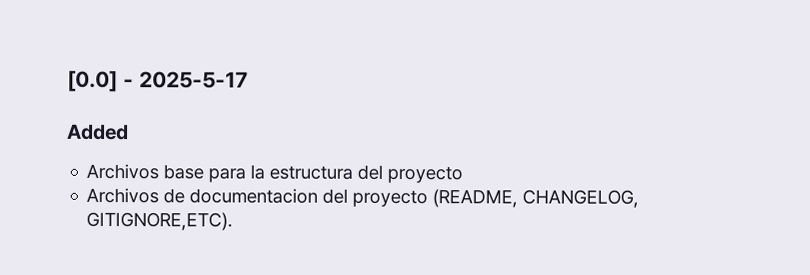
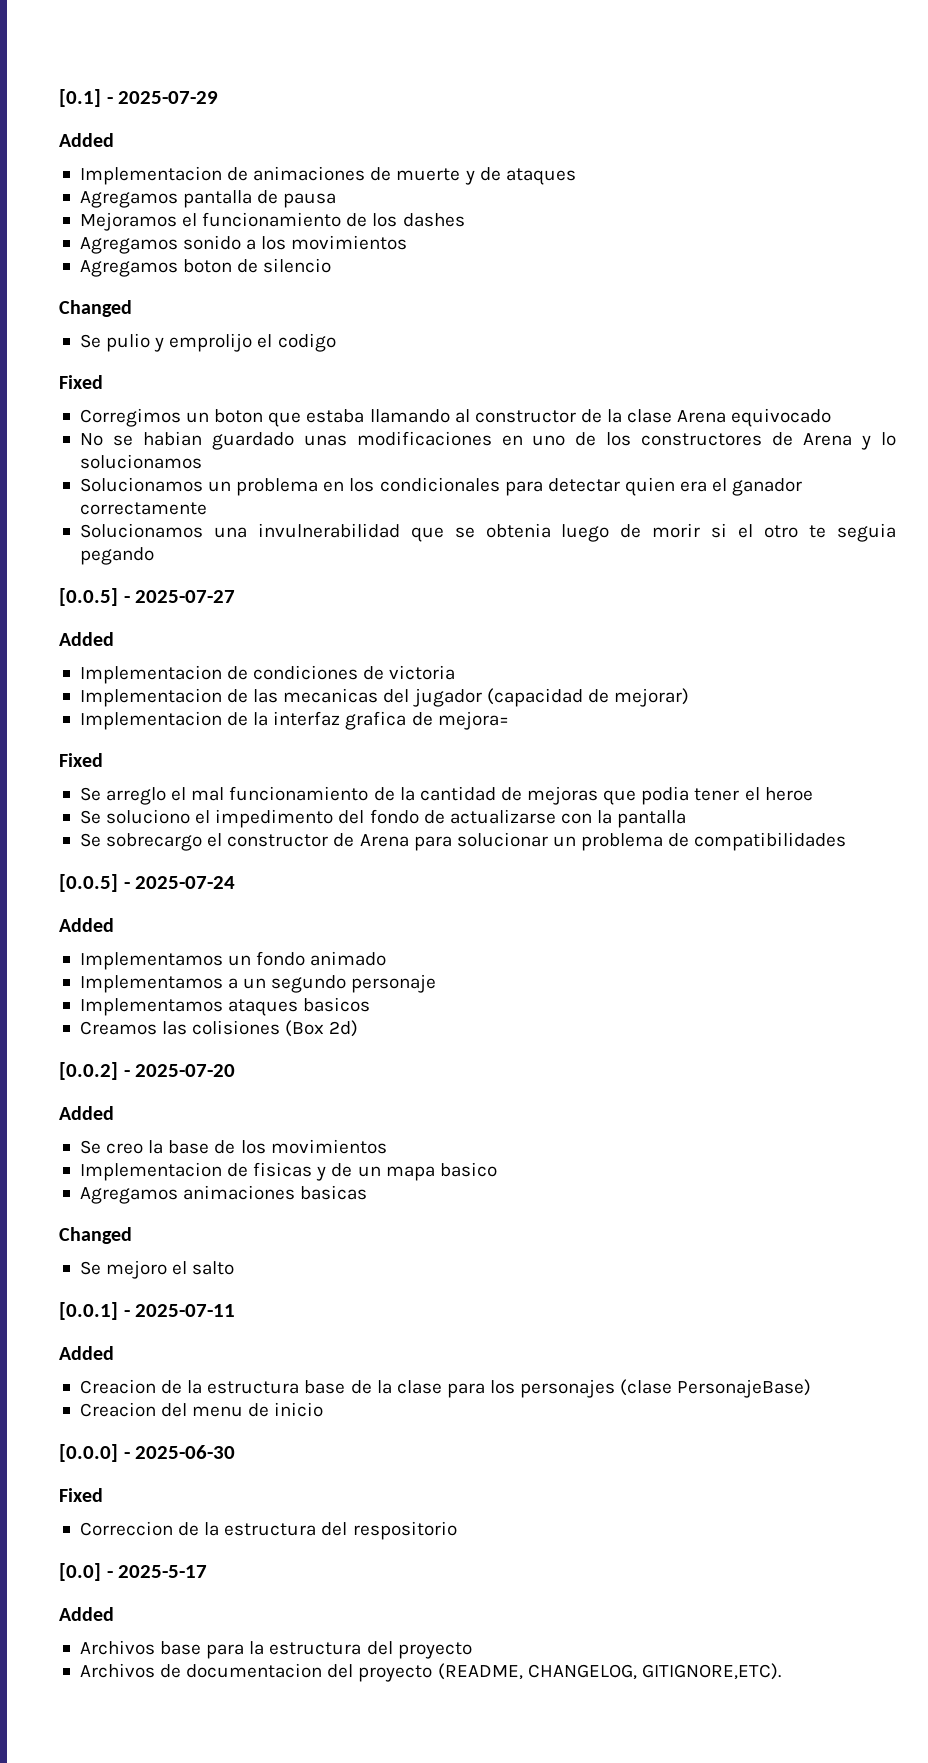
+ [0.1] - 2025-07-29
+ Added
+ Implementacion de animaciones de muerte y de ataques
+ Agregamos pantalla de pausa
+ Mejoramos el funcionamiento de los dashes
+ Agregamos sonido a los movimientos
+ Agregamos boton de silencio
+ Changed
+ Se pulio y emprolijo el codigo
+ Fixed
+ Corregimos un boton que estaba llamando al constructor de la clase Arena equivocado
+ No se habian guardado unas modificaciones en uno de los constructores de Arena y lo solucionamos
+ Solucionamos un problema en los condicionales para detectar quien era el ganador correctamente
+ Solucionamos una invulnerabilidad que se obtenia luego de morir si el otro te seguia pegando
+ [0.0.5] - 2025-07-27
+ Added
+ Implementacion de condiciones de victoria
+ Implementacion de las mecanicas del jugador (capacidad de mejorar)
+ Implementacion de la interfaz grafica de mejora=
+ Fixed
+ Se arreglo el mal funcionamiento de la cantidad de mejoras que podia tener el heroe
+ Se soluciono el impedimento del fondo de actualizarse con la pantalla
+ Se sobrecargo el constructor de Arena para solucionar un problema de compatibilidades
+ [0.0.5] - 2025-07-24
+ Added
+ Implementamos un fondo animado
+ Implementamos a un segundo personaje
+ Implementamos ataques basicos
+ Creamos las colisiones (Box 2d)
+ [0.0.2] - 2025-07-20
+ Added
+ Se creo la base de los movimientos
+ Implementacion de fisicas y de un mapa basico
+ Agregamos animaciones basicas
+ Changed
+ Se mejoro el salto
+ [0.0.1] - 2025-07-11
+ Added
+ Creacion de la estructura base de la clase para los personajes (clase PersonajeBase)
+ Creacion del menu de inicio
+ [0.0.0] - 2025-06-30
+ Fixed
+ Correccion de la estructura del respositorio

